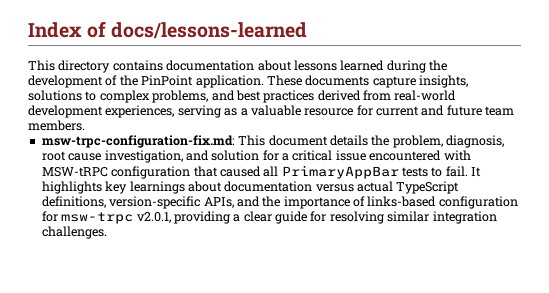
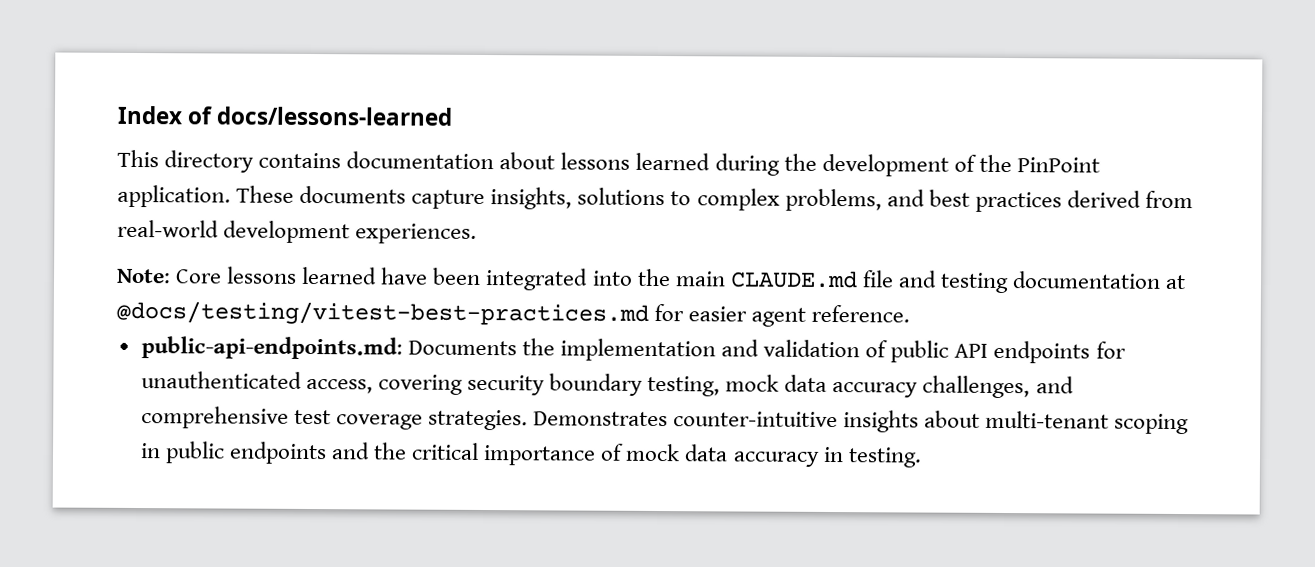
- These documents capture insights, solutions to complex problems, and best practices derived from real-world development experiences, serving as a valuable resource for current and future team members.
- msw-trpc-configuration-fix.md: This document details the problem, diagnosis, root cause investigation, and solution for a critical issue encountered with MSW-tRPC configuration that caused all PrimaryAppBar tests to fail. It highlights key learnings about documentation versus actual TypeScript definitions, version-specific APIs, and the importance of links-based configuration for msw-trpc v2.0.1, providing a clear guide for resolving similar integration challenges.
+ These documents capture insights, solutions to complex problems, and best practices derived from real-world development experiences.
+ Note: Core lessons learned have been integrated into the main CLAUDE.md file and testing documentation at @docs/testing/vitest-best-practices.md for easier agent reference.
+ public-api-endpoints.md: Documents the implementation and validation of public API endpoints for unauthenticated access, covering security boundary testing, mock data accuracy challenges, and comprehensive test coverage strategies. Demonstrates counter-intuitive insights about multi-tenant scoping in public endpoints and the critical importance of mock data accuracy in testing.

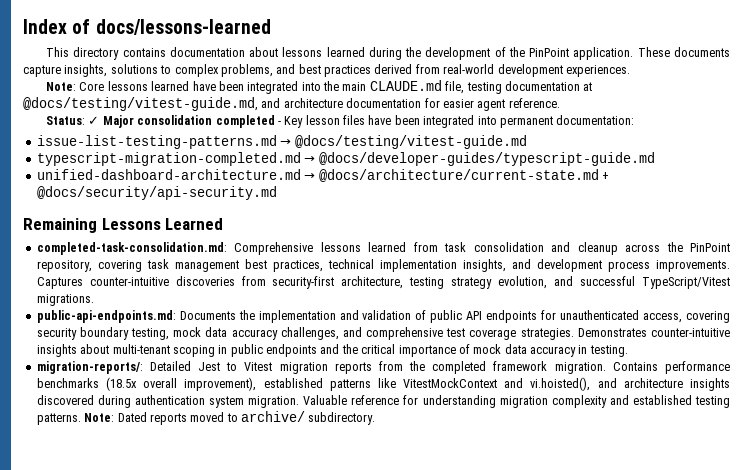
- Note: Core lessons learned have been integrated into the main CLAUDE.md file and testing documentation at @docs/testing/vitest-best-practices.md for easier agent reference.
+ Note: Core lessons learned have been integrated into the main CLAUDE.md file, testing documentation at @docs/testing/vitest-guide.md, and architecture documentation for easier agent reference.
+ Status: ✓ Major consolidation completed - Key lesson files have been integrated into permanent documentation:
+ issue-list-testing-patterns.md → @docs/testing/vitest-guide.md
+ typescript-migration-completed.md → @docs/developer-guides/typescript-guide.md
+ unified-dashboard-architecture.md → @docs/architecture/current-state.md + @docs/security/api-security.md
+ Remaining Lessons Learned
+ completed-task-consolidation.md: Comprehensive lessons learned from task consolidation and cleanup across the PinPoint repository, covering task management best practices, technical implementation insights, and development process improvements. Captures counter-intuitive discoveries from security-first architecture, testing strategy evolution, and successful TypeScript/Vitest migrations.
+ migration-reports/: Detailed Jest to Vitest migration reports from the completed framework migration. Contains performance benchmarks (18.5x overall improvement), established patterns like VitestMockContext and vi.hoisted(), and architecture insights discovered during authentication system migration. Valuable reference for understanding migration complexity and established testing patterns. Note: Dated reports moved to archive/ subdirectory.

